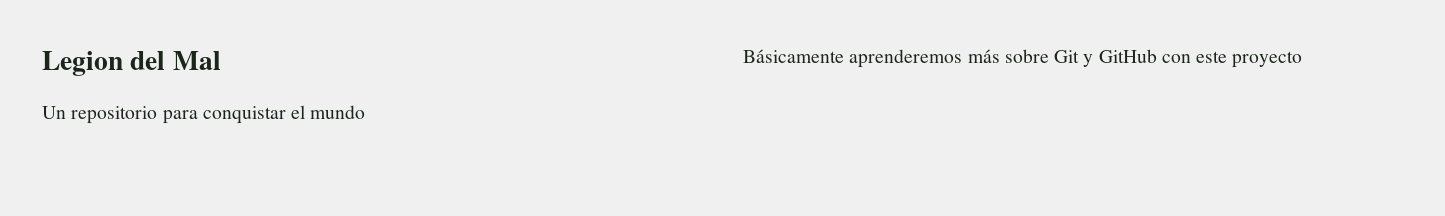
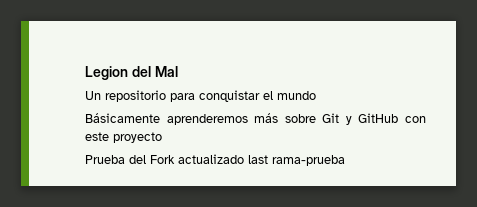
+ Prueba del Fork actualizado last rama-prueba

